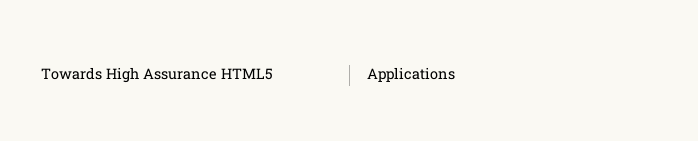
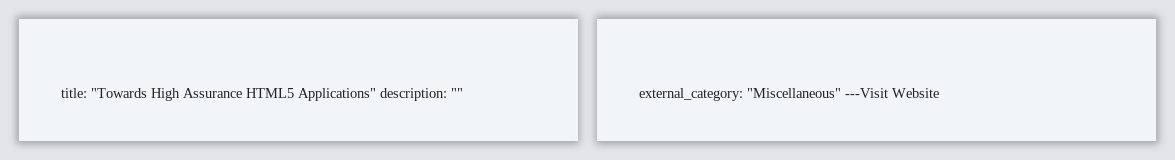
- Towards High Assurance HTML5 Applications
+ title: "Towards High Assurance HTML5 Applications" description: "" external_category: "Miscellaneous" ---Visit Website

